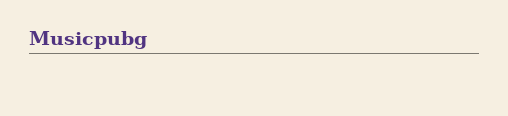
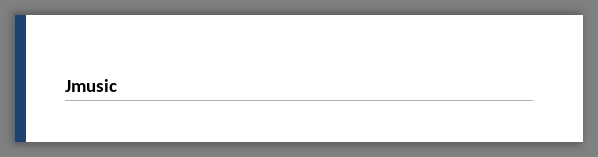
- Musicpubg
+ Jmusic

